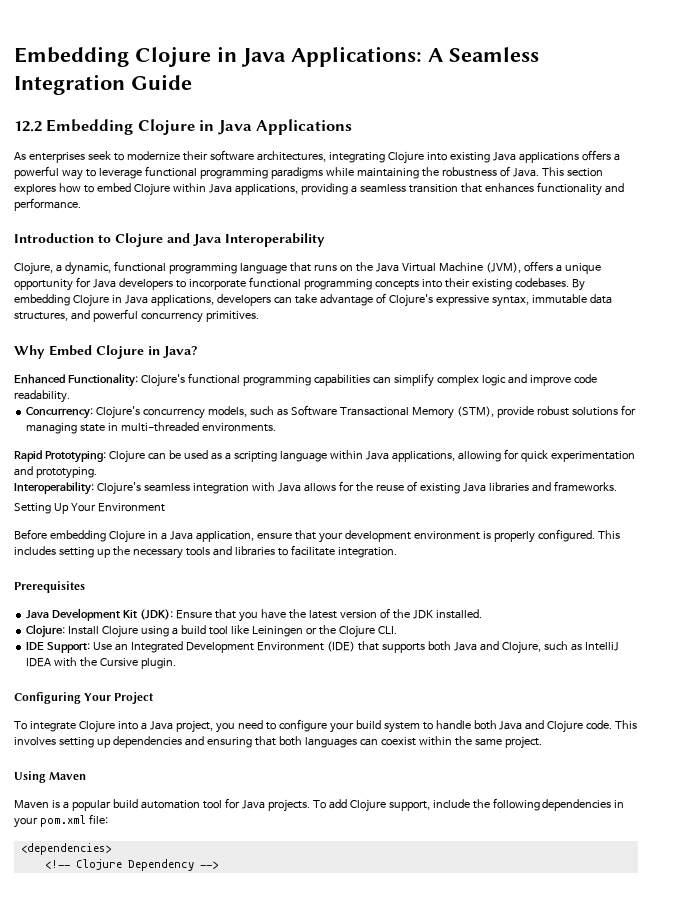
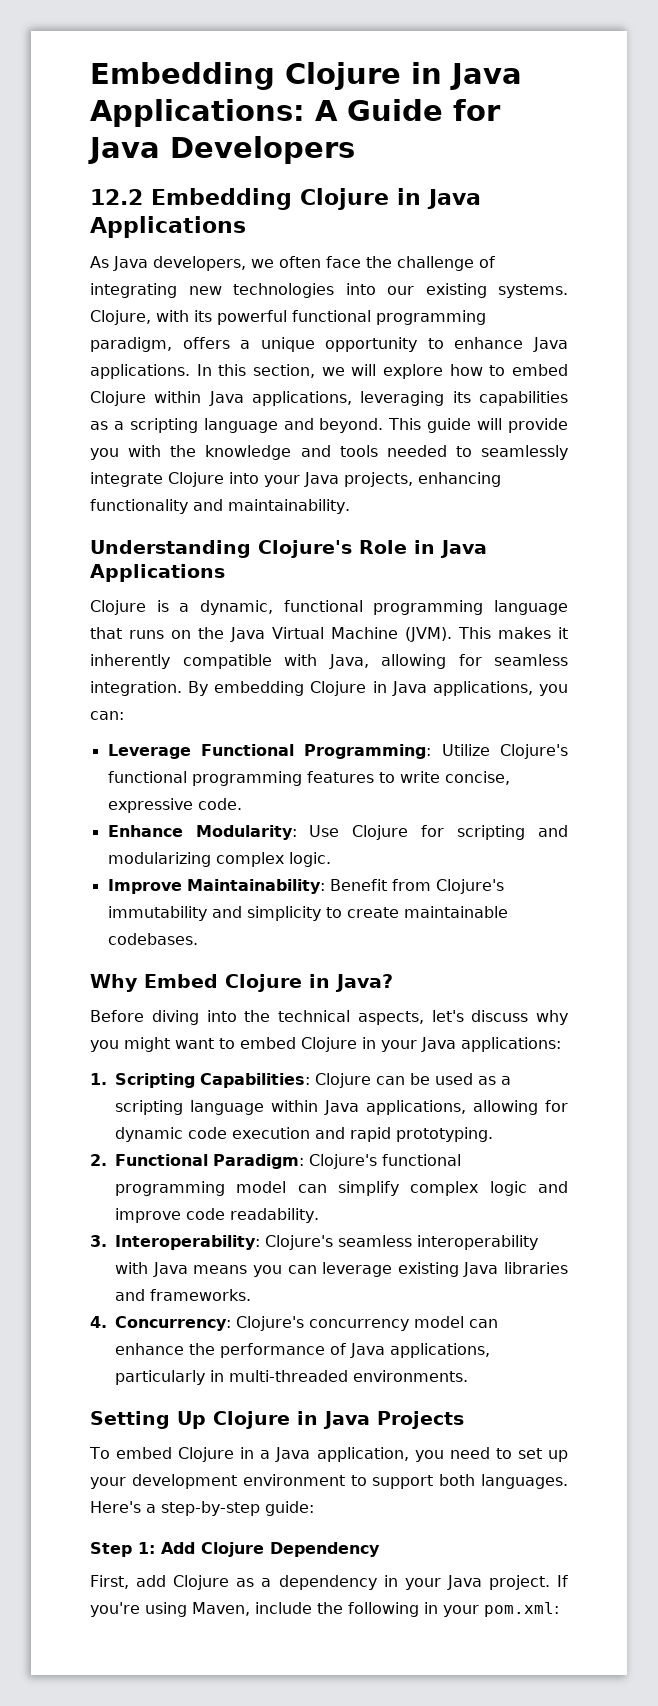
- Embedding Clojure in Java Applications: A Seamless Integration Guide
+ Embedding Clojure in Java Applications: A Guide for Java Developers
- As enterprises seek to modernize their software architectures, integrating Clojure into existing Java applications offers a powerful way to leverage functional programming paradigms while maintaining the robustness of Java. This section explores how to embed Clojure within Java applications, providing a seamless transition that enhances functionality and performance.
- Introduction to Clojure and Java Interoperability
- Clojure, a dynamic, functional programming language that runs on the Java Virtual Machine (JVM), offers a unique opportunity for Java developers to incorporate functional programming concepts into their existing codebases.
+ As Java developers, we often face the challenge of integrating new technologies into our existing systems. Clojure, with its powerful functional programming paradigm, offers a unique opportunity to enhance Java applications. In this section, we will explore how to embed Clojure within Java applications, leveraging its capabilities as a scripting language and beyond. This guide will provide you with the knowledge and tools needed to seamlessly integrate Clojure into your Java projects, enhancing functionality and maintainability.
+ Understanding Clojure's Role in Java Applications
+ Clojure is a dynamic, functional programming language that runs on the Java Virtual Machine (JVM). This makes it inherently compatible with Java, allowing for seamless integration.
- By embedding Clojure in Java applications, developers can take advantage of Clojure's expressive syntax, immutable data structures, and powerful concurrency primitives.
+ By embedding Clojure in Java applications, you can:
+ Leverage Functional Programming: Utilize Clojure's functional programming features to write concise, expressive code.
+ Enhance Modularity: Use Clojure for scripting and modularizing complex logic.
+ Improve Maintainability: Benefit from Clojure's immutability and simplicity to create maintainable codebases.
- Enhanced Functionality: Clojure's functional programming capabilities can simplify complex logic and improve code readability.
- Concurrency: Clojure's concurrency models, such as Software Transactional Memory (STM), provide robust solutions for managing state in multi-threaded environments.
- Rapid Prototyping: Clojure can be used as a scripting language within Java applications, allowing for quick experimentation and prototyping.
- Interoperability: Clojure's seamless integration with Java allows for the reuse of existing Java libraries and frameworks.
+ Before diving into the technical aspects, let's discuss why you might want to embed Clojure in your Java applications:
+ 1. Scripting Capabilities: Clojure can be used as a scripting language within Java applications, allowing for dynamic code execution and rapid prototyping.
+ 2. Functional Paradigm: Clojure's functional programming model can simplify complex logic and improve code readability.
+ 3. Interoperability: Clojure's seamless interoperability with Java means you can leverage existing Java libraries and frameworks.
- Setting Up Your Environment
- Before embedding Clojure in a Java application, ensure that your development environment is properly configured. This includes setting up the necessary tools and libraries to facilitate integration.
- Prerequisites
- Java Development Kit (JDK): Ensure that you have the latest version of the JDK installed.
- Clojure: Install Clojure using a build tool like Leiningen or the Clojure CLI.
- IDE Support: Use an Integrated Development Environment (IDE) that supports both Java and Clojure, such as IntelliJ IDEA with the Cursive plugin.
- Configuring Your Project
- To integrate Clojure into a Java project, you need to configure your build system to handle both Java and Clojure code. This involves setting up dependencies and ensuring that both languages can coexist within the same project.
- Using Maven
- Maven is a popular build automation tool for Java projects. To add Clojure support, include the following dependencies in your pom.xml file:
- <dependencies>
- <!-- Clojure Dependency -->
+ 4. Concurrency: Clojure's concurrency model can enhance the performance of Java applications, particularly in multi-threaded environments.
+ Setting Up Clojure in Java Projects
+ To embed Clojure in a Java application, you need to set up your development environment to support both languages. Here's a step-by-step guide:
+ Step 1: Add Clojure Dependency
+ First, add Clojure as a dependency in your Java project. If you're using Maven, include the following in your pom.xml:

